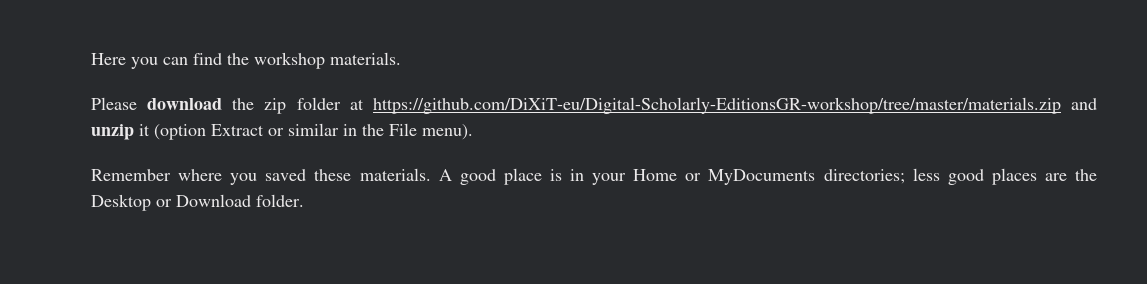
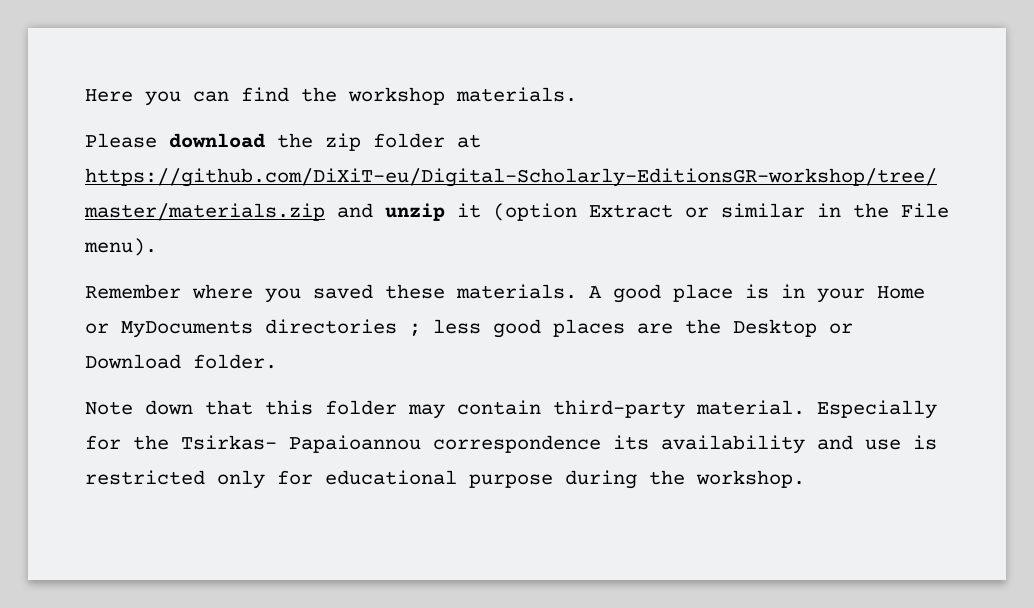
- A good place is in your Home or MyDocuments directories; less good places are the Desktop or Download folder.
+ A good place is in your Home or MyDocuments directories ; less good places are the Desktop or Download folder.
+ Note down that this folder may contain third-party material. Especially for the Tsirkas- Papaioannou correspondence its availability and use is restricted only for educational purpose during the workshop.

